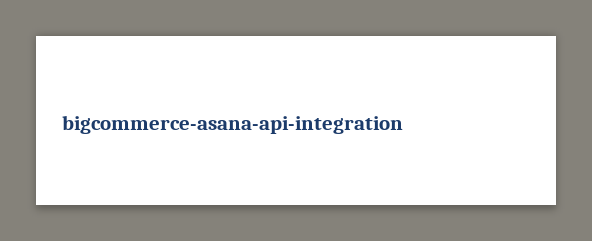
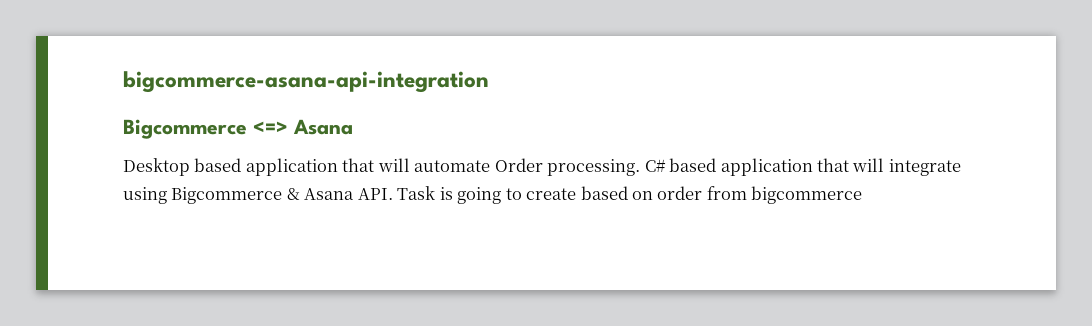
+ Bigcommerce <=> Asana
+ Desktop based application that will automate Order processing. C# based application that will integrate using Bigcommerce & Asana API. Task is going to create based on order from bigcommerce

